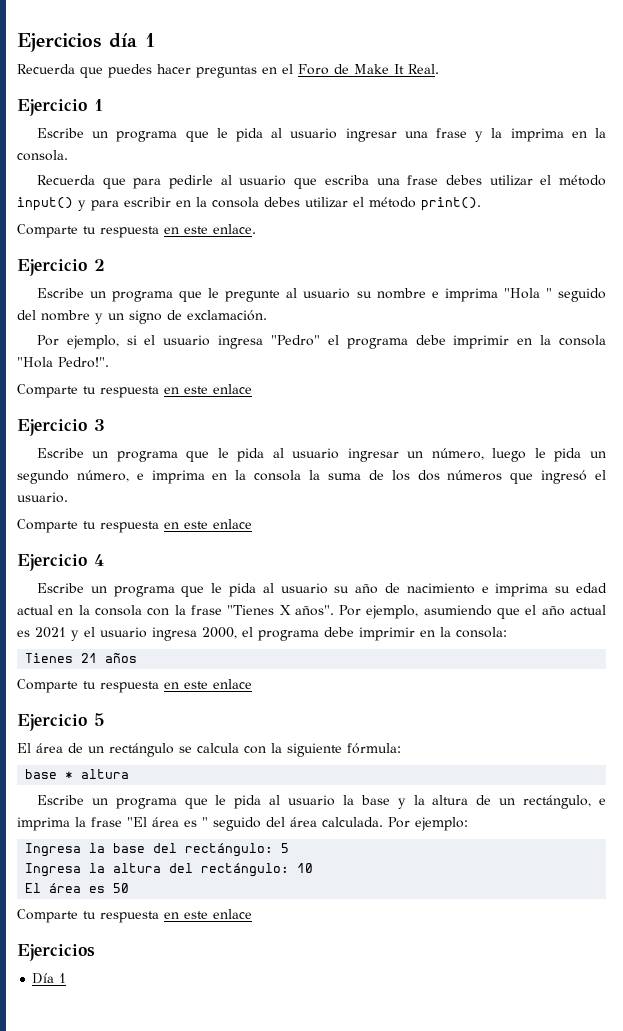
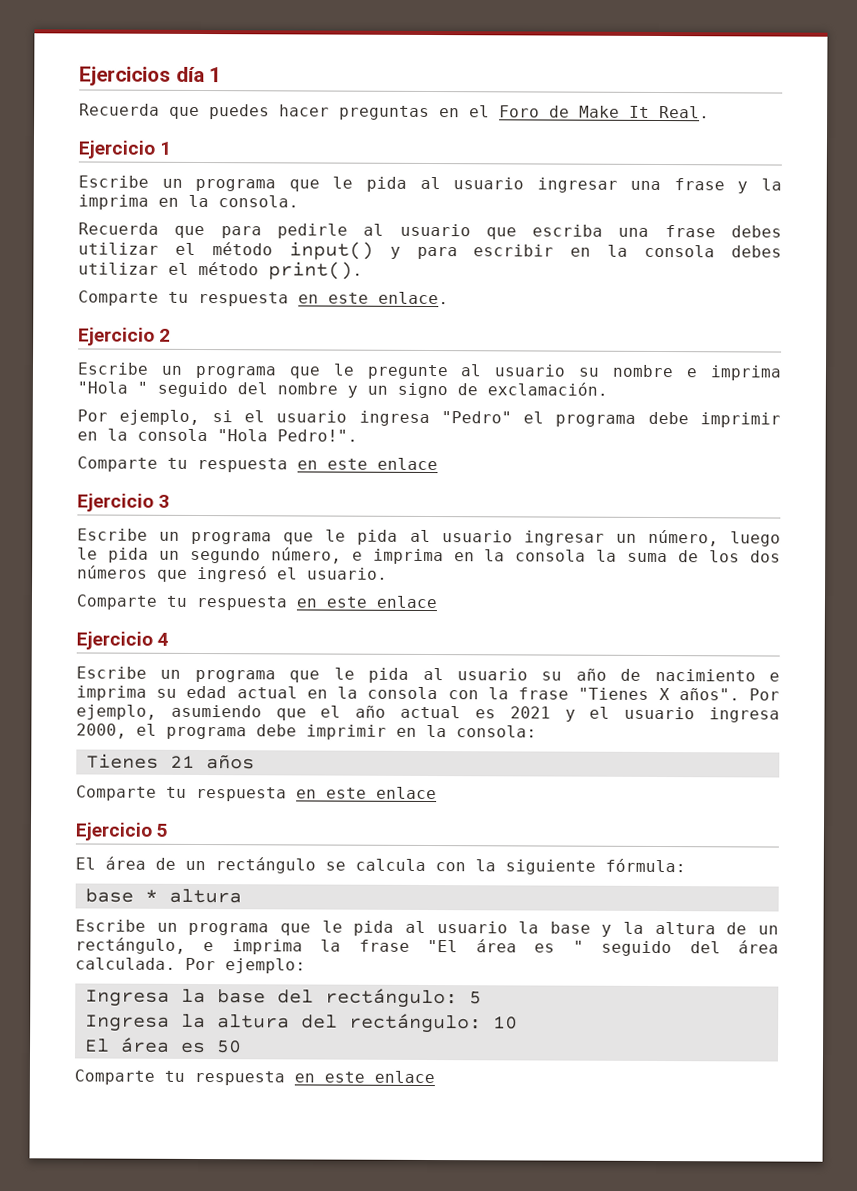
  El área es 50
  Comparte tu respuesta en este enlace
- Ejercicios
- Día 1

